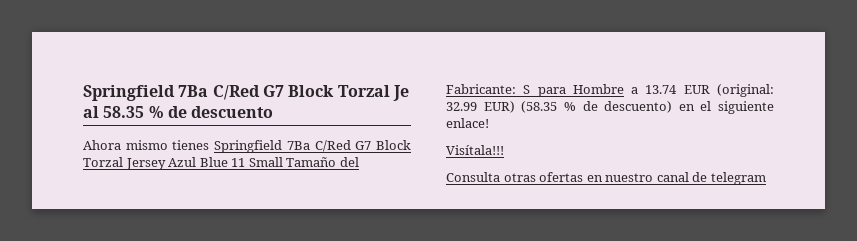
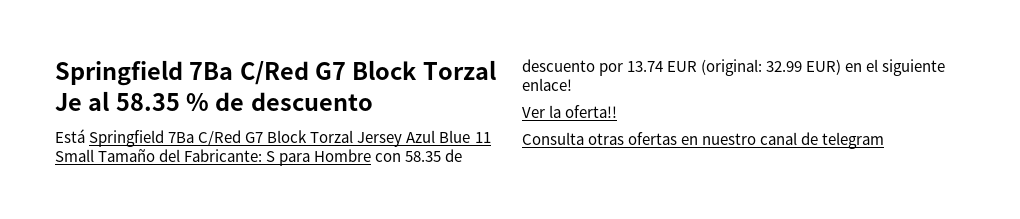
- Ahora mismo tienes Springfield 7Ba C/Red G7 Block Torzal Jersey Azul Blue 11 Small Tamaño del Fabricante: S para Hombre a 13.74 EUR (original: 32.99 EUR) (58.35 % de descuento) en el siguiente enlace!
+ Está Springfield 7Ba C/Red G7 Block Torzal Jersey Azul Blue 11 Small Tamaño del Fabricante: S para Hombre con 58.35 de descuento por 13.74 EUR (original: 32.99 EUR) en el siguiente enlace!
- Visítala!!!
+ Ver la oferta!!

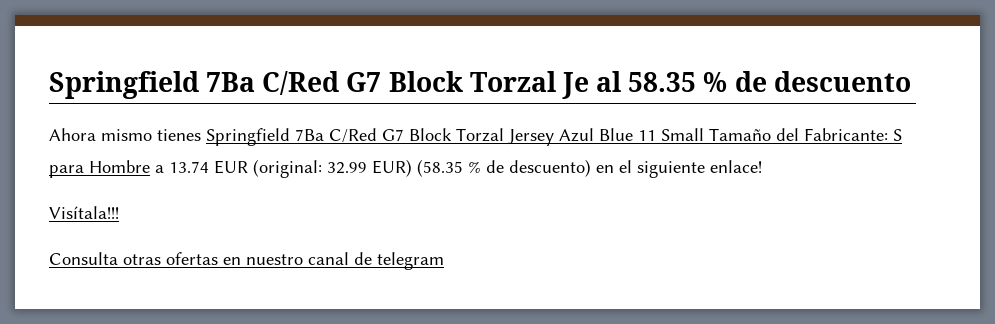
- Está Springfield 7Ba C/Red G7 Block Torzal Jersey Azul Blue 11 Small Tamaño del Fabricante: S para Hombre con 58.35 de descuento por 13.74 EUR (original: 32.99 EUR) en el siguiente enlace!
+ Ahora mismo tienes Springfield 7Ba C/Red G7 Block Torzal Jersey Azul Blue 11 Small Tamaño del Fabricante: S para Hombre a 13.74 EUR (original: 32.99 EUR) (58.35 % de descuento) en el siguiente enlace!
- Ver la oferta!!
+ Visítala!!!

